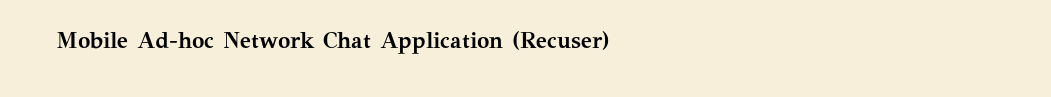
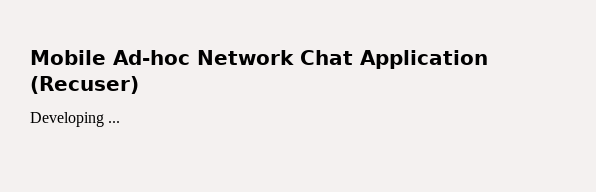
+ Developing ...

